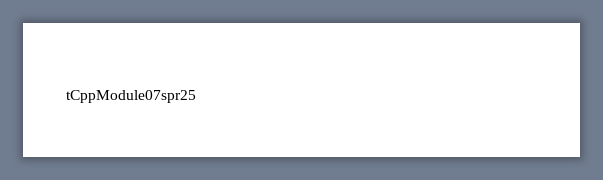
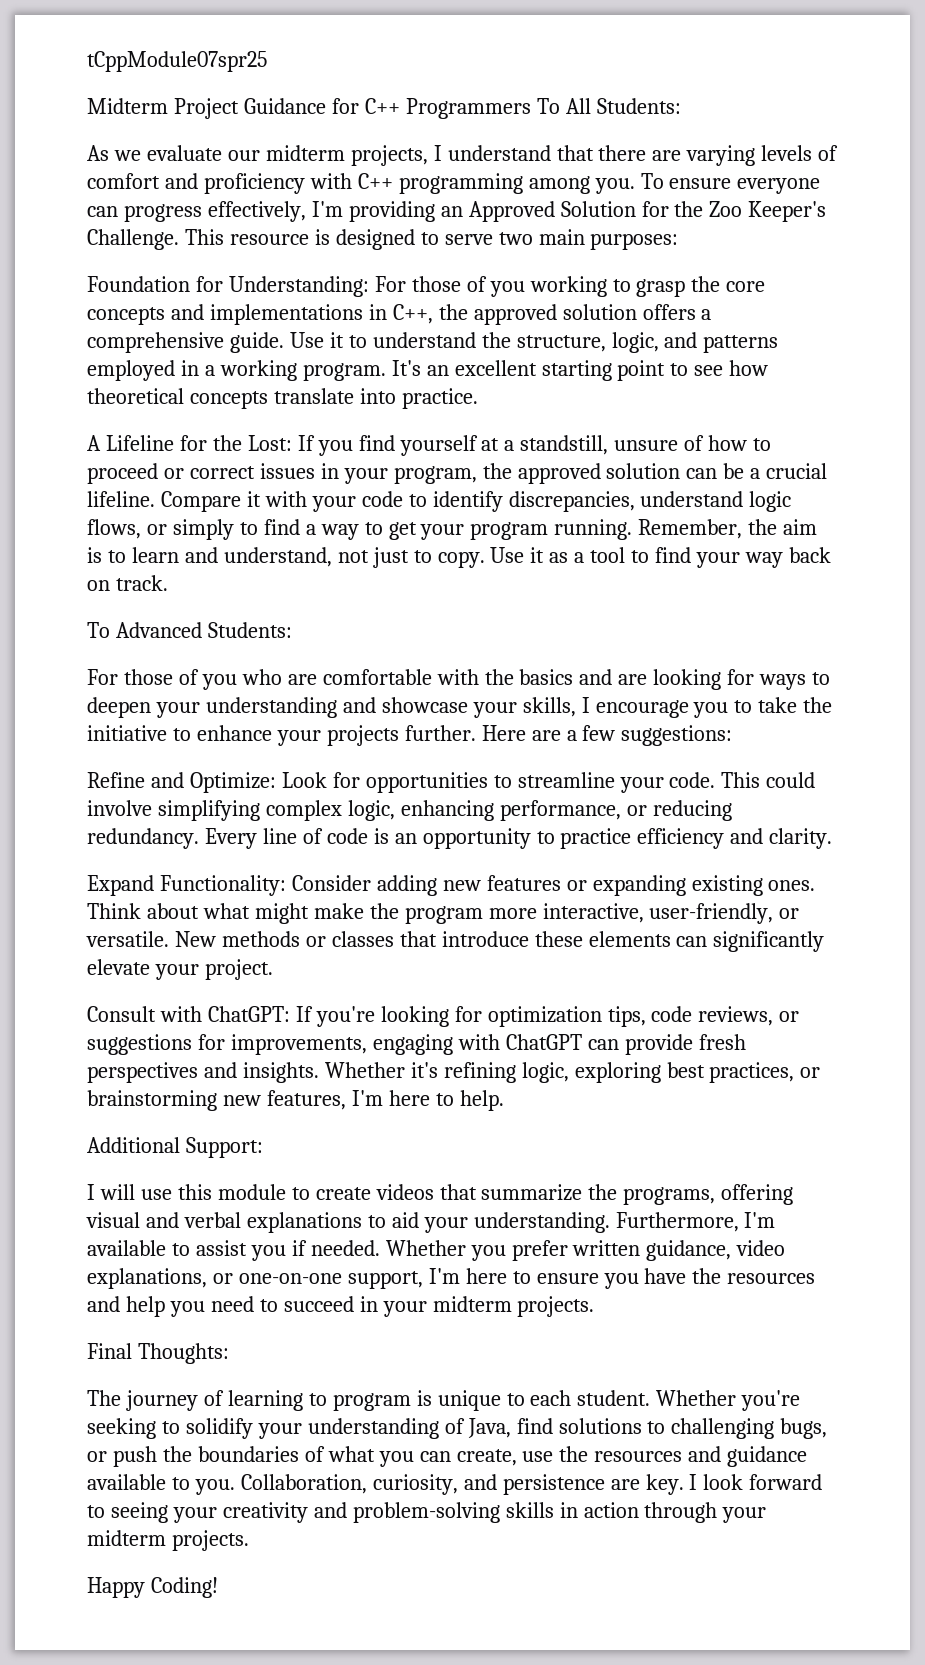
+ Midterm Project Guidance for C++ Programmers To All Students:
+ As we evaluate our midterm projects, I understand that there are varying levels of comfort and proficiency with C++ programming among you. To ensure everyone can progress effectively, I'm providing an Approved Solution for the Zoo Keeper's Challenge. This resource is designed to serve two main purposes:
+ Foundation for Understanding: For those of you working to grasp the core concepts and implementations in C++, the approved solution offers a comprehensive guide. Use it to understand the structure, logic, and patterns employed in a working program. It's an excellent starting point to see how theoretical concepts translate into practice.
+ A Lifeline for the Lost: If you find yourself at a standstill, unsure of how to proceed or correct issues in your program, the approved solution can be a crucial lifeline. Compare it with your code to identify discrepancies, understand logic flows, or simply to find a way to get your program running. Remember, the aim is to learn and understand, not just to copy. Use it as a tool to find your way back on track.
+ To Advanced Students:
+ For those of you who are comfortable with the basics and are looking for ways to deepen your understanding and showcase your skills, I encourage you to take the initiative to enhance your projects further. Here are a few suggestions:
+ Refine and Optimize: Look for opportunities to streamline your code. This could involve simplifying complex logic, enhancing performance, or reducing redundancy. Every line of code is an opportunity to practice efficiency and clarity.
+ Expand Functionality: Consider adding new features or expanding existing ones. Think about what might make the program more interactive, user-friendly, or versatile. New methods or classes that introduce these elements can significantly elevate your project.
+ Consult with ChatGPT: If you're looking for optimization tips, code reviews, or suggestions for improvements, engaging with ChatGPT can provide fresh perspectives and insights. Whether it's refining logic, exploring best practices, or brainstorming new features, I'm here to help.
+ Additional Support:
+ I will use this module to create videos that summarize the programs, offering visual and verbal explanations to aid your understanding. Furthermore, I'm available to assist you if needed. Whether you prefer written guidance, video explanations, or one-on-one support, I'm here to ensure you have the resources and help you need to succeed in your midterm projects.
+ Final Thoughts:
+ The journey of learning to program is unique to each student. Whether you're seeking to solidify your understanding of Java, find solutions to challenging bugs, or push the boundaries of what you can create, use the resources and guidance available to you. Collaboration, curiosity, and persistence are key. I look forward to seeing your creativity and problem-solving skills in action through your midterm projects.
+ Happy Coding!

